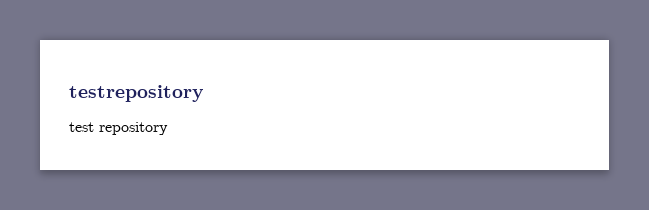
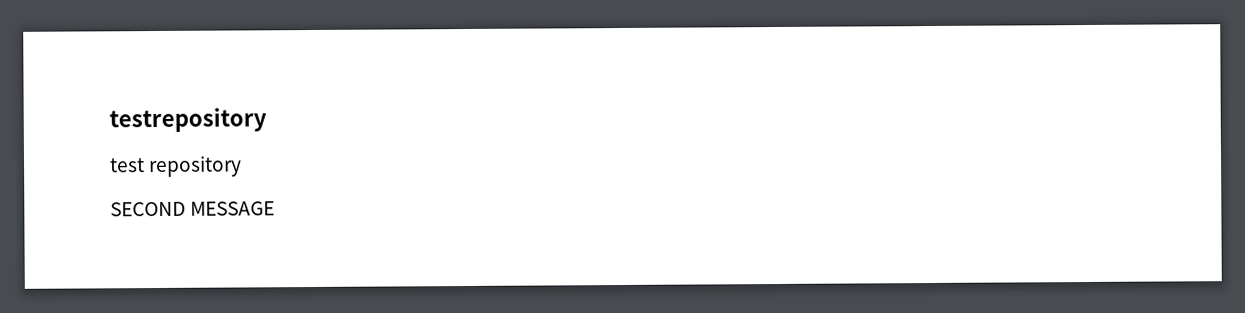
+ SECOND MESSAGE

